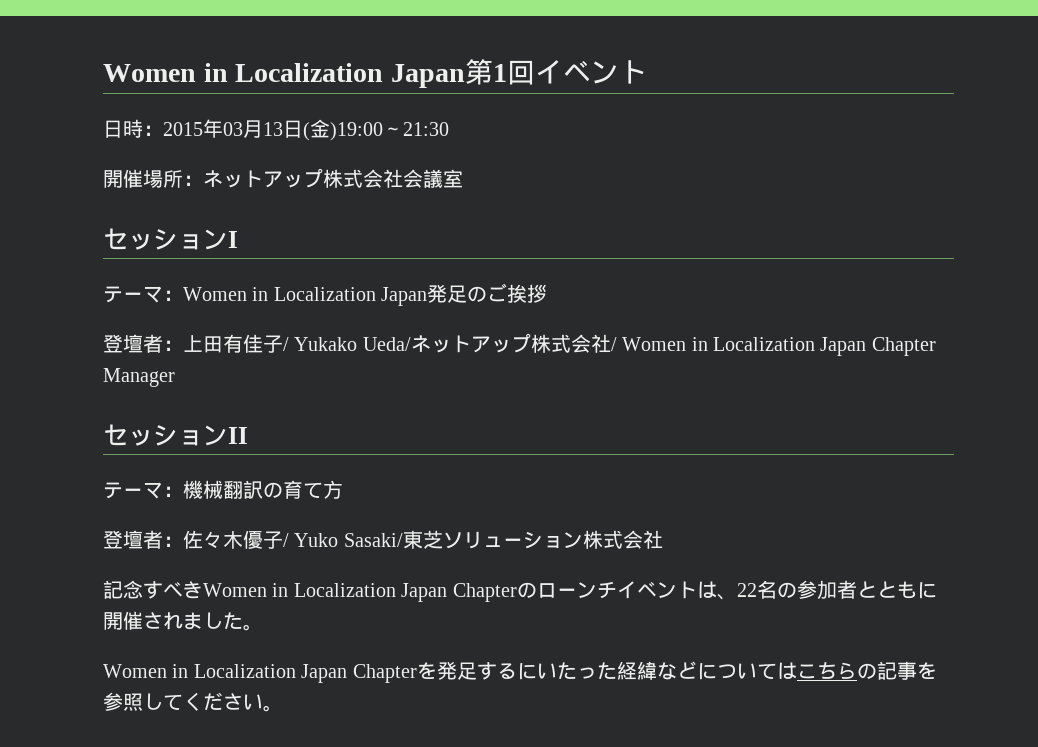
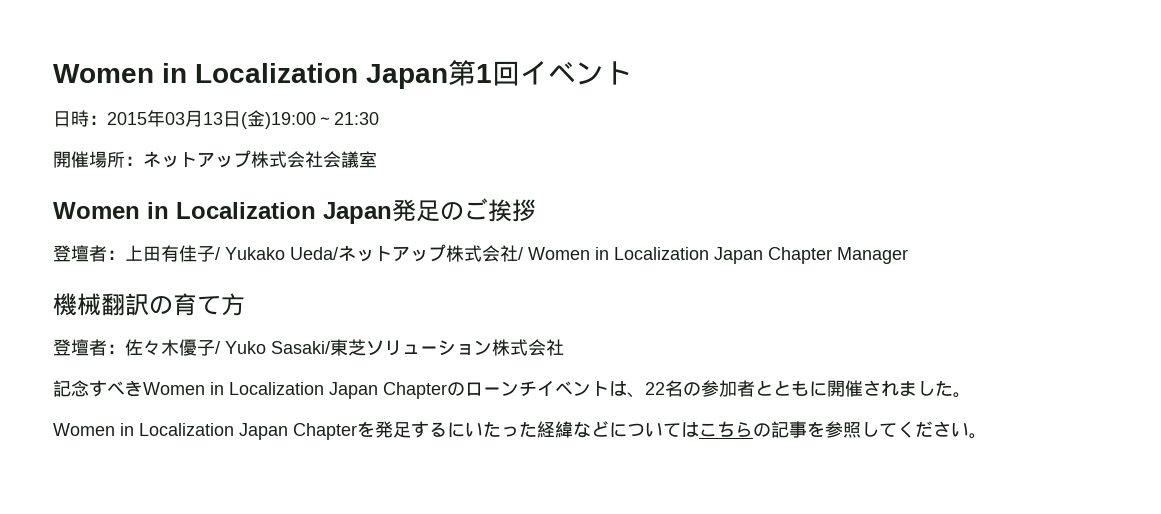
- セッションI
- テーマ：Women in Localization Japan発足のご挨拶
+ Women in Localization Japan発足のご挨拶
- セッションII
- テーマ：機械翻訳の育て方
+ 機械翻訳の育て方

